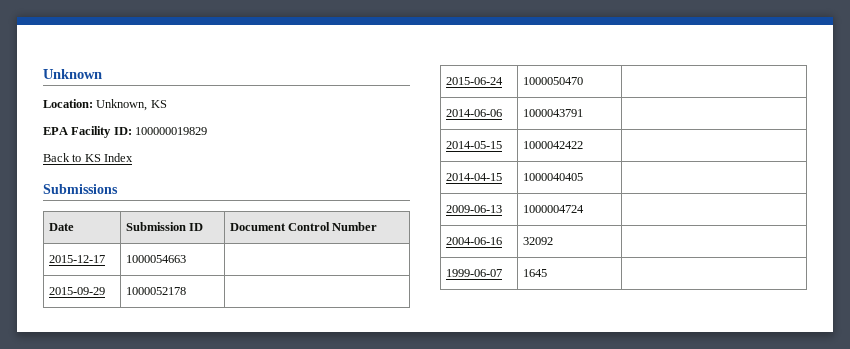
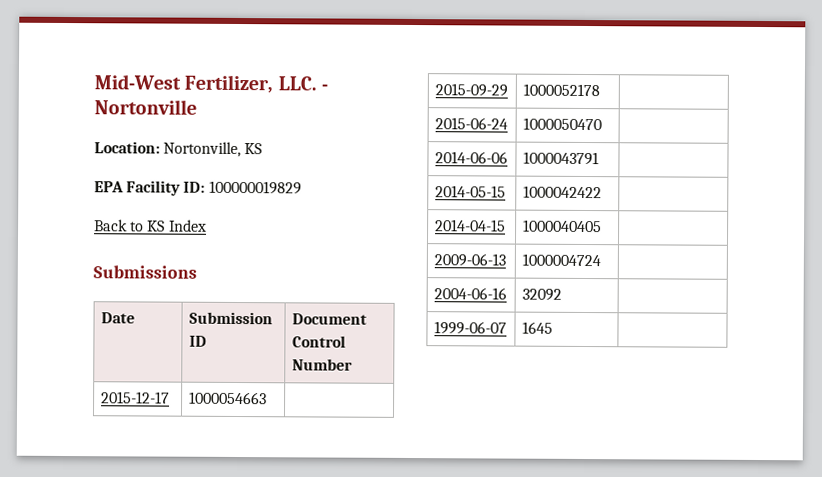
- Unknown
+ Mid-West Fertilizer, LLC. - Nortonville
- Location: Unknown, KS
+ Location: Nortonville, KS

